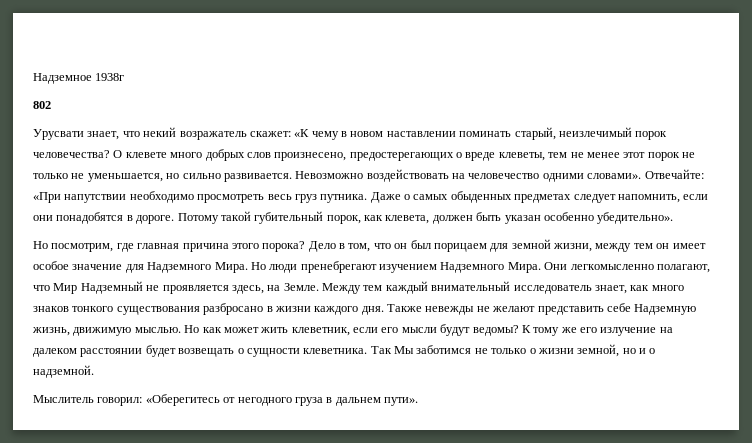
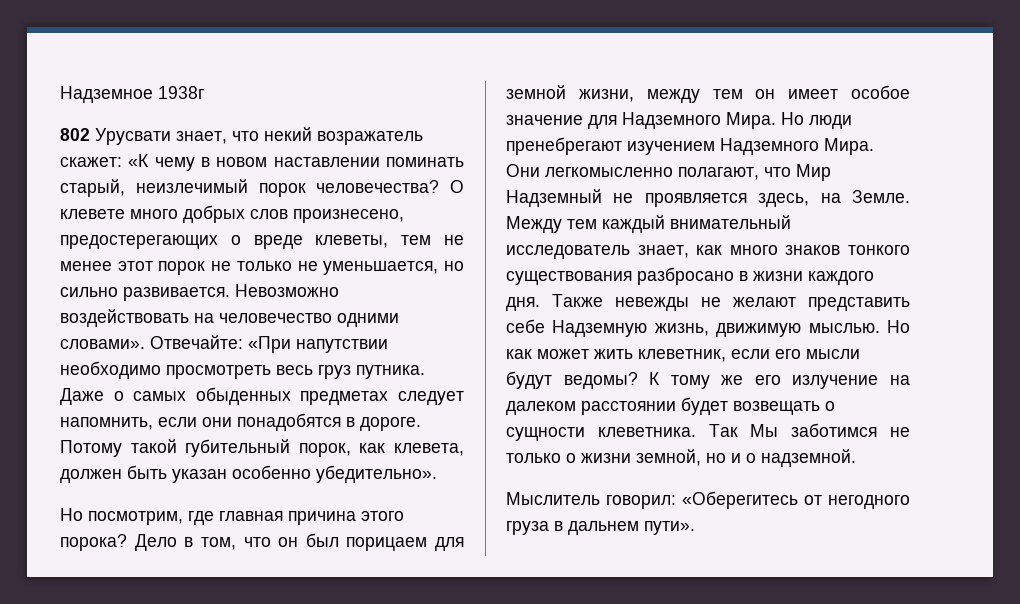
- 802
- Урусвати знает, что некий возражатель скажет: «К чему в новом наставлении поминать старый, неизлечимый порок человечества?
+ 802 Урусвати знает, что некий возражатель скажет: «К чему в новом наставлении поминать старый, неизлечимый порок человечества?

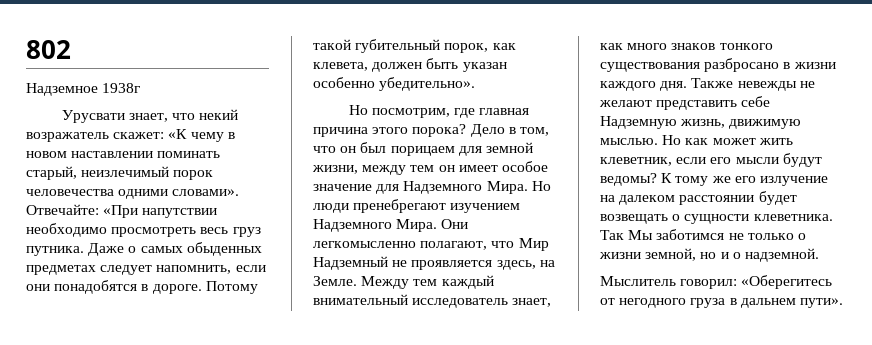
+ 802
- 802 Урусвати знает, что некий возражатель скажет: «К чему в новом наставлении поминать старый, неизлечимый порок человечества? О клевете много добрых слов произнесено, предостерегающих о вреде клеветы, тем не менее этот порок не только не уменьшается, но сильно развивается. Невозможно воздействовать на человечество одними словами».
+ Урусвати знает, что некий возражатель скажет: «К чему в новом наставлении поминать старый, неизлечимый порок человечества одними словами».

